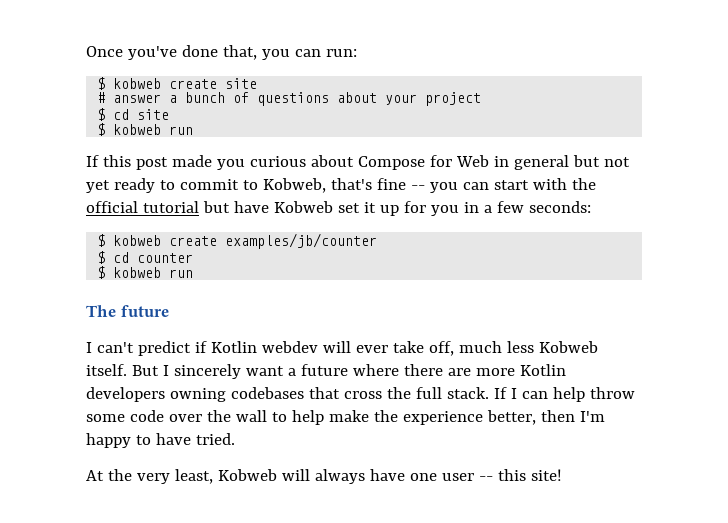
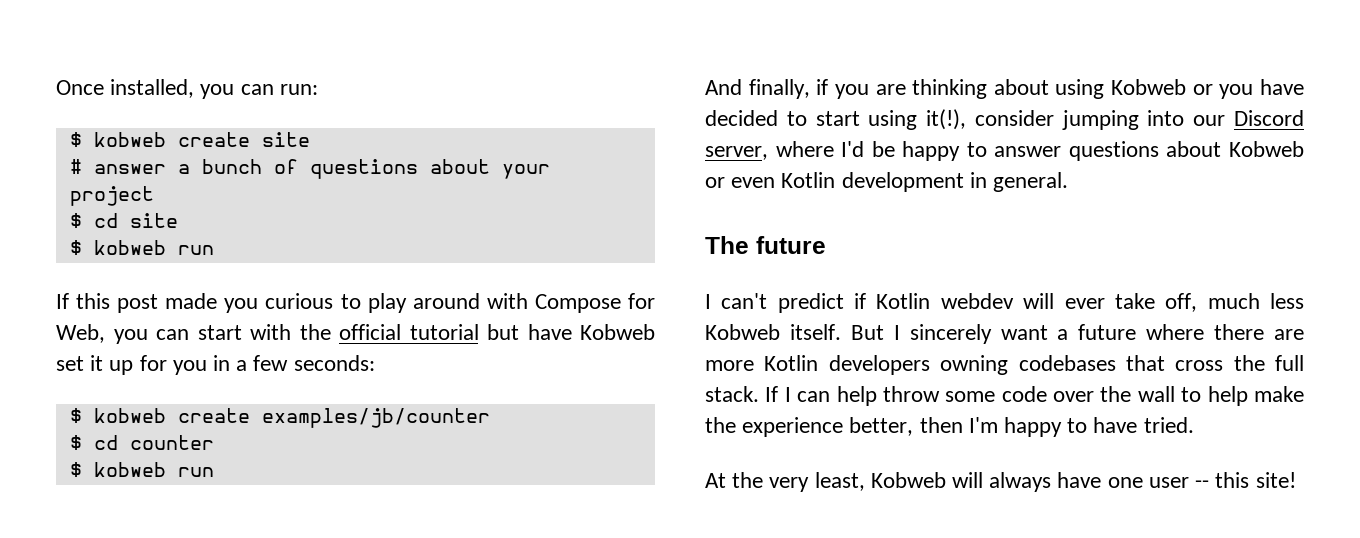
- Once you've done that, you can run:
+ Once installed, you can run:
- If this post made you curious about Compose for Web in general but not yet ready to commit to Kobweb, that's fine -- you can start with the official tutorial but have Kobweb set it up for you in a few seconds:
+ If this post made you curious to play around with Compose for Web, you can start with the official tutorial but have Kobweb set it up for you in a few seconds:
+ And finally, if you are thinking about using Kobweb or you have decided to start using it(!), consider jumping into our Discord server, where I'd be happy to answer questions about Kobweb or even Kotlin development in general.

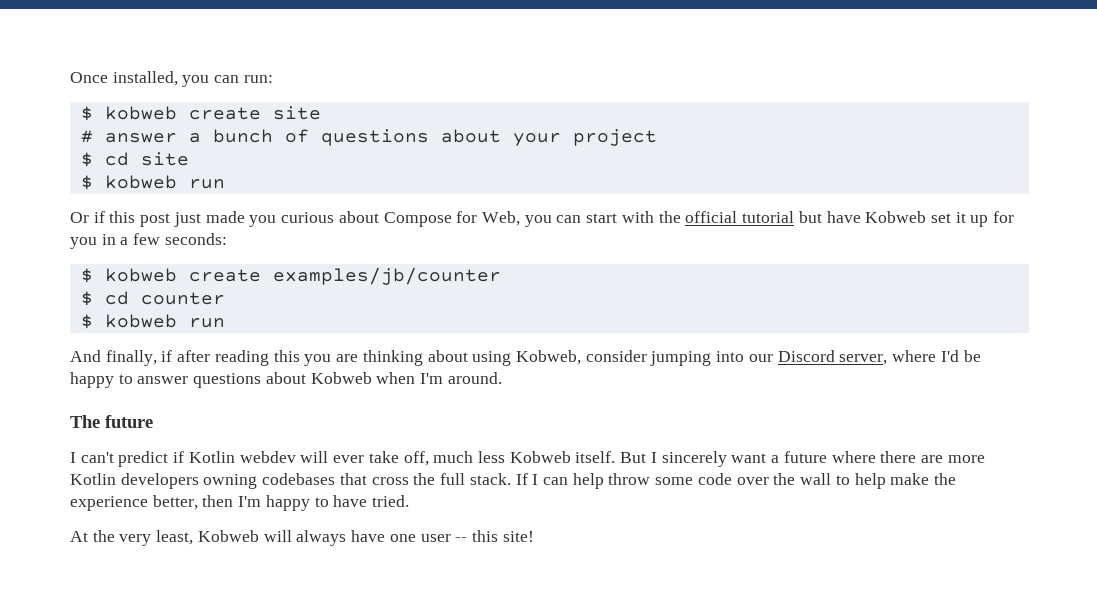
- If this post made you curious to play around with Compose for Web, you can start with the official tutorial but have Kobweb set it up for you in a few seconds:
+ Or if this post just made you curious about Compose for Web, you can start with the official tutorial but have Kobweb set it up for you in a few seconds:
- And finally, if you are thinking about using Kobweb or you have decided to start using it(!), consider jumping into our Discord server, where I'd be happy to answer questions about Kobweb or even Kotlin development in general.
+ And finally, if after reading this you are thinking about using Kobweb, consider jumping into our Discord server, where I'd be happy to answer questions about Kobweb when I'm around.

